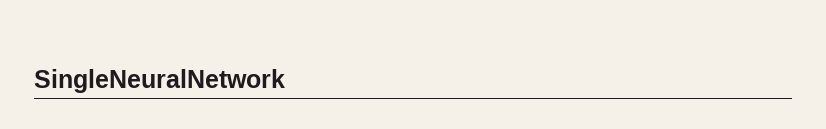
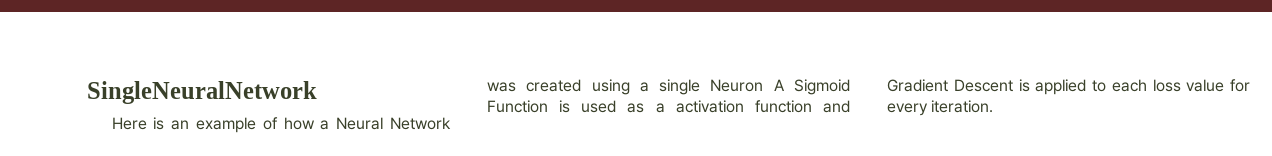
+ Here is an example of how a Neural Network was created using a single Neuron A Sigmoid Function is used as a activation function and Gradient Descent is applied to each loss value for every iteration.

